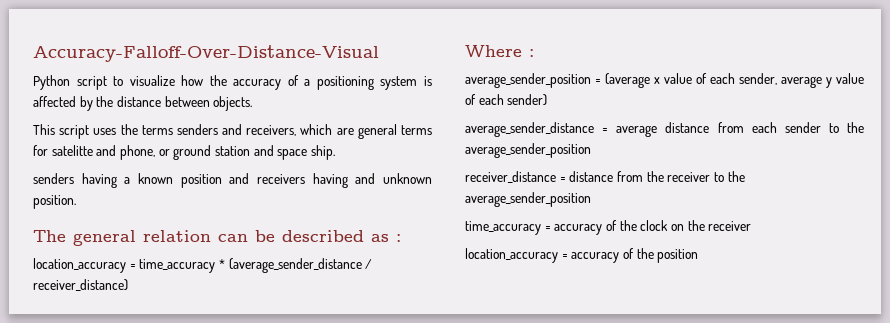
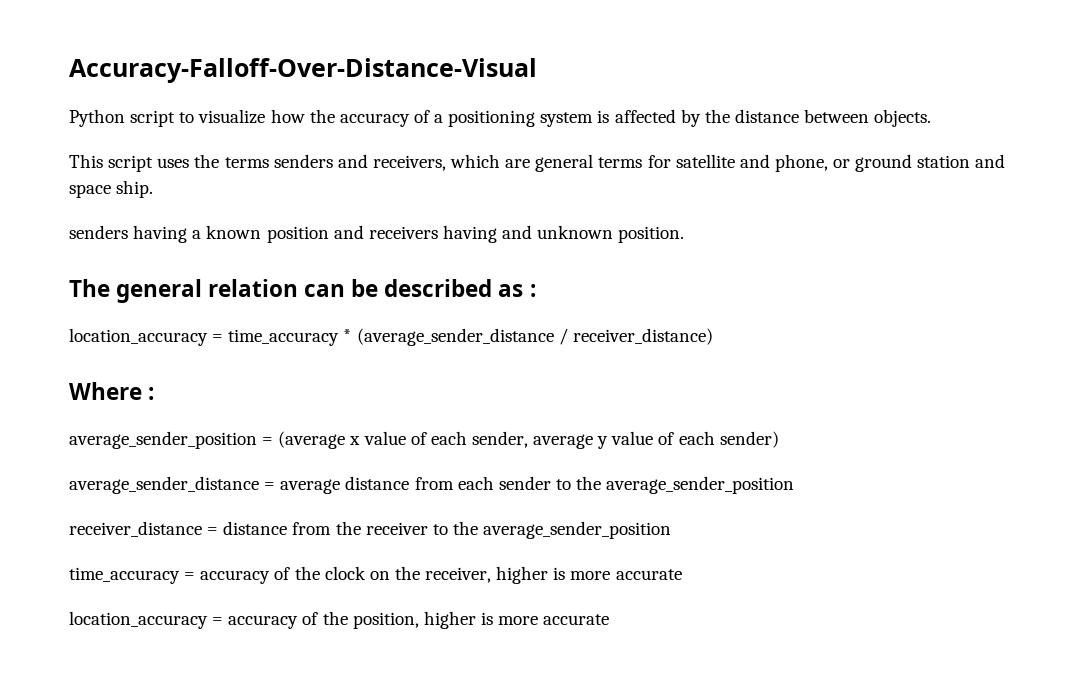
- This script uses the terms senders and receivers, which are general terms for satelitte and phone, or ground station and space ship.
+ This script uses the terms senders and receivers, which are general terms for satellite and phone, or ground station and space ship.
- time_accuracy = accuracy of the clock on the receiver
+ time_accuracy = accuracy of the clock on the receiver, higher is more accurate
- location_accuracy = accuracy of the position
+ location_accuracy = accuracy of the position, higher is more accurate

